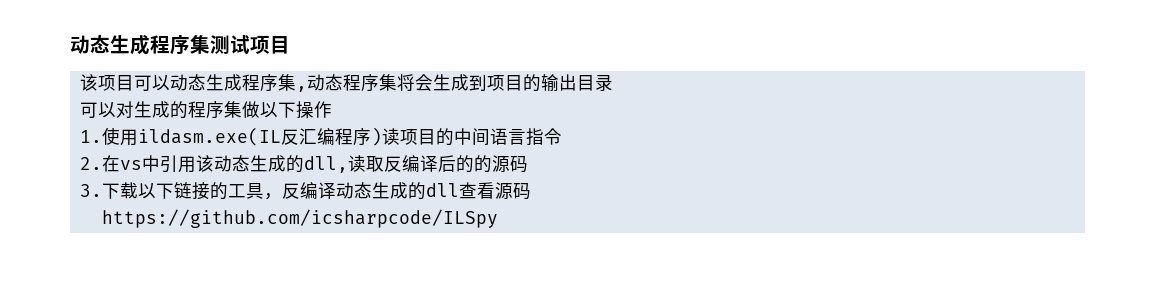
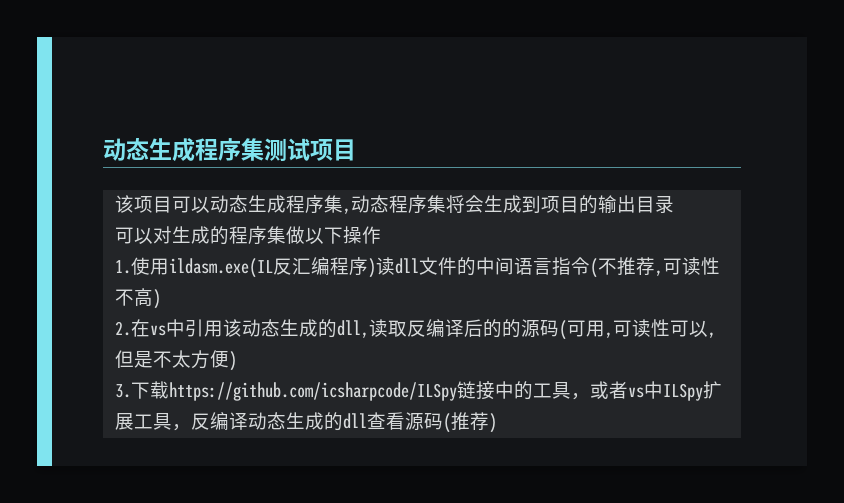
- 1.使用ildasm.exe(IL反汇编程序)读项目的中间语言指令
+ 1.使用ildasm.exe(IL反汇编程序)读dll文件的中间语言指令(不推荐,可读性不高)
- 2.在vs中引用该动态生成的dll,读取反编译后的的源码
- 3.下载以下链接的工具，反编译动态生成的dll查看源码
- https://github.com/icsharpcode/ILSpy
+ 2.在vs中引用该动态生成的dll,读取反编译后的的源码(可用,可读性可以,但是不太方便)
+ 3.下载https://github.com/icsharpcode/ILSpy链接中的工具，或者vs中ILSpy扩展工具，反编译动态生成的dll查看源码(推荐)

